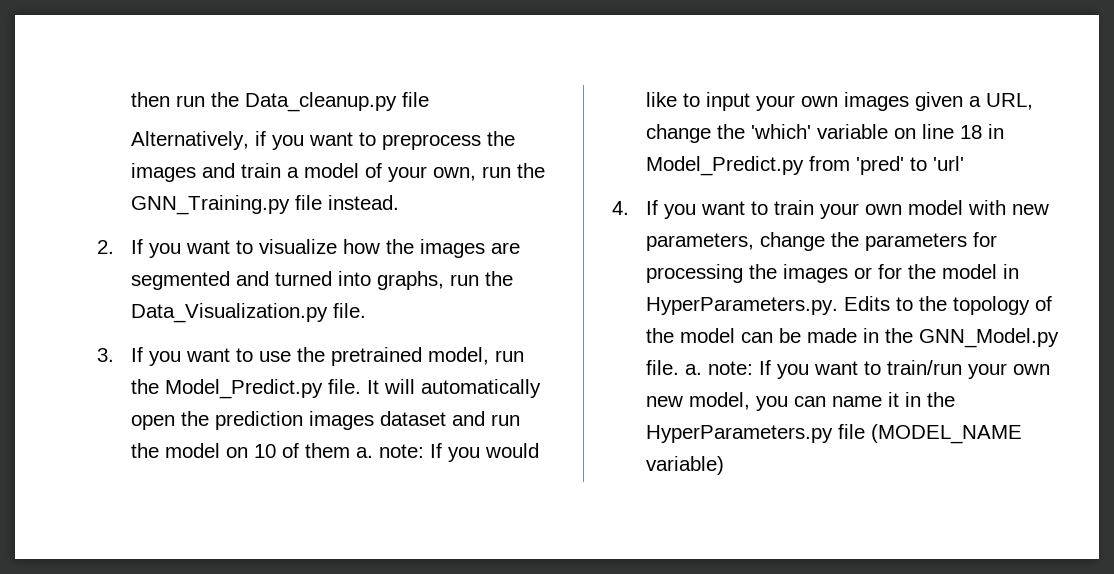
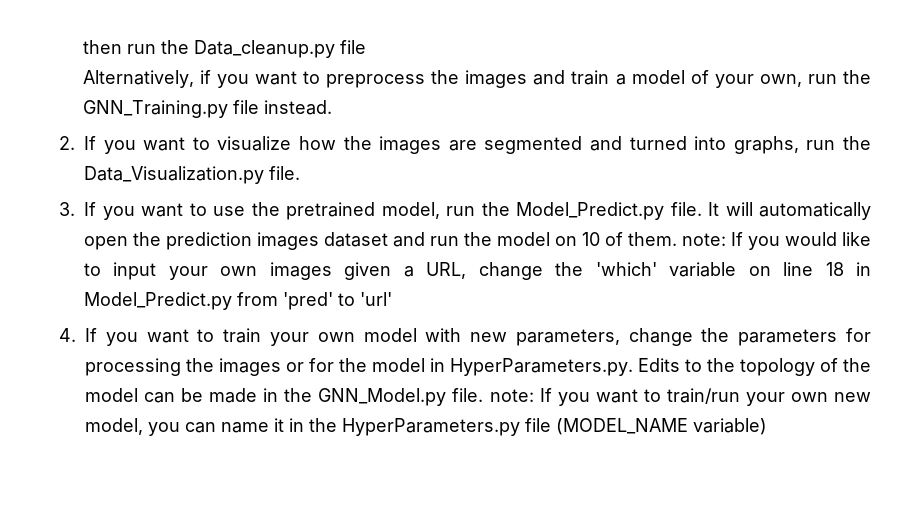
- It will automatically open the prediction images dataset and run the model on 10 of them a. note: If you would like to input your own images given a URL, change the 'which' variable on line 18 in Model_Predict.py from 'pred' to 'url'
+ It will automatically open the prediction images dataset and run the model on 10 of them. note: If you would like to input your own images given a URL, change the 'which' variable on line 18 in Model_Predict.py from 'pred' to 'url'
- 4. If you want to train your own model with new parameters, change the parameters for processing the images or for the model in HyperParameters.py. Edits to the topology of the model can be made in the GNN_Model.py file. a. note: If you want to train/run your own new model, you can name it in the HyperParameters.py file (MODEL_NAME variable)
+ 4. If you want to train your own model with new parameters, change the parameters for processing the images or for the model in HyperParameters.py. Edits to the topology of the model can be made in the GNN_Model.py file. note: If you want to train/run your own new model, you can name it in the HyperParameters.py file (MODEL_NAME variable)

